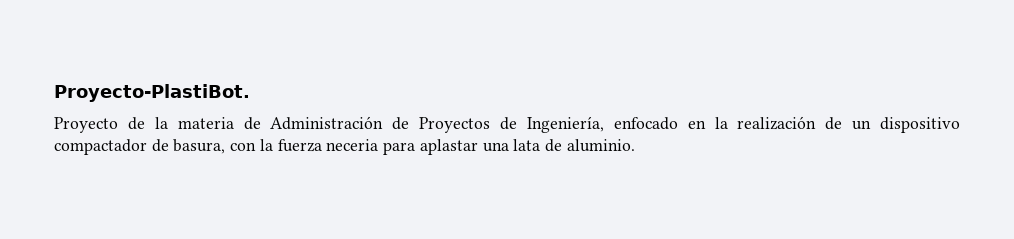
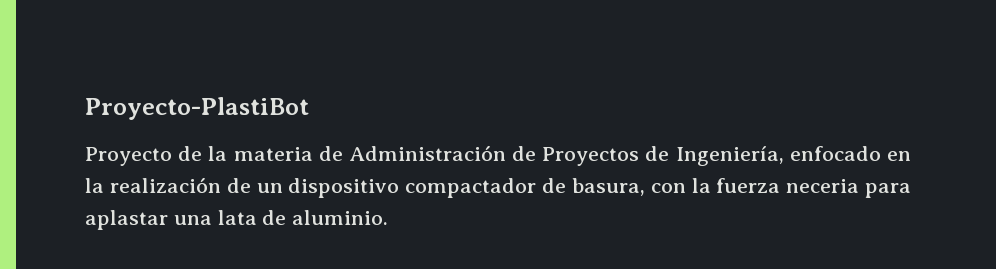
- Proyecto-PlastiBot.
+ Proyecto-PlastiBot

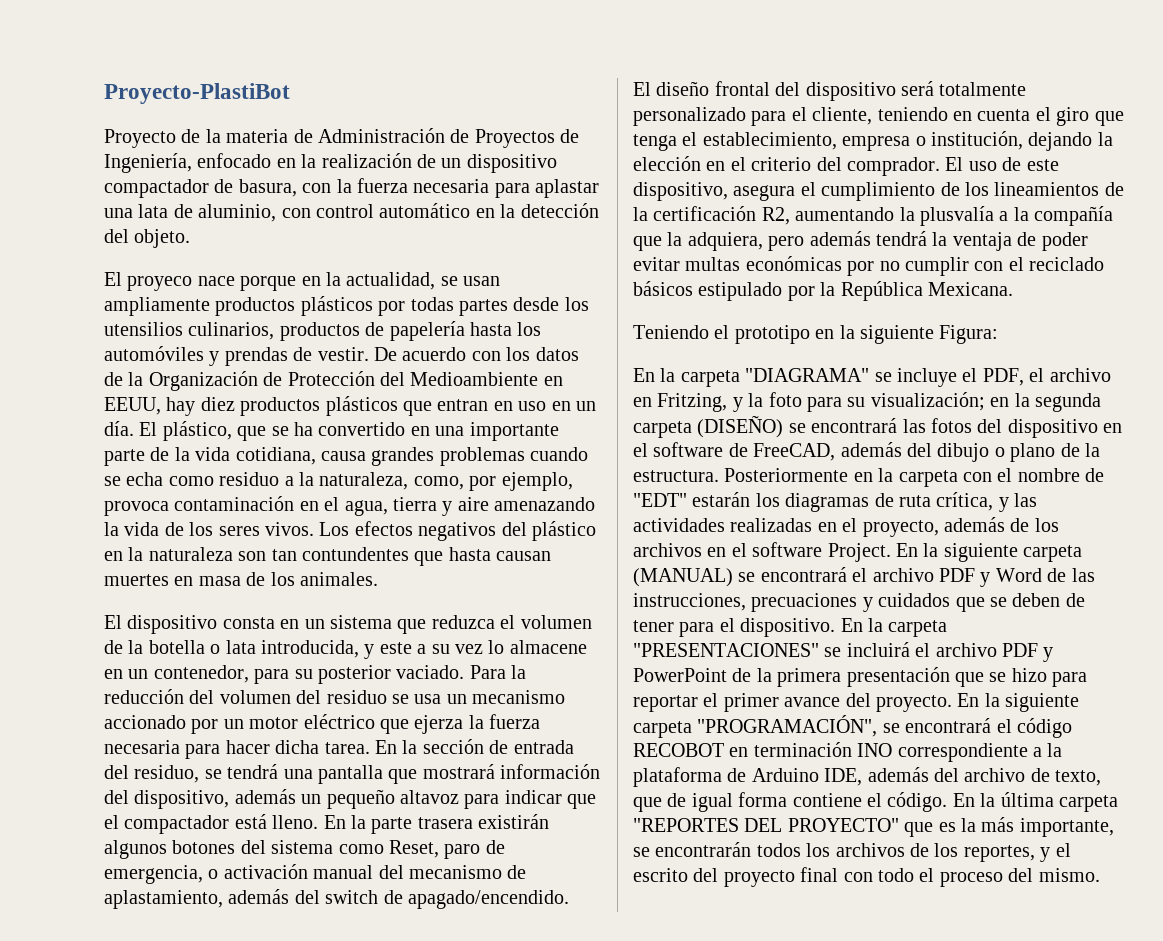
- Proyecto de la materia de Administración de Proyectos de Ingeniería, enfocado en la realización de un dispositivo compactador de basura, con la fuerza neceria para aplastar una lata de aluminio.
+ Proyecto de la materia de Administración de Proyectos de Ingeniería, enfocado en la realización de un dispositivo compactador de basura, con la fuerza necesaria para aplastar una lata de aluminio, con control automático en la detección del objeto.
+ El proyeco nace porque en la actualidad, se usan ampliamente productos plásticos por todas partes desde los utensilios culinarios, productos de papelería hasta los automóviles y prendas de vestir. De acuerdo con los datos de la Organización de Protección del Medioambiente en EEUU, hay diez productos plásticos que entran en uso en un día. El plástico, que se ha convertido en una importante parte de la vida cotidiana, causa grandes problemas cuando se echa como residuo a la naturaleza, como, por ejemplo, provoca contaminación en el agua, tierra y aire amenazando la vida de los seres vivos. Los efectos negativos del plástico en la naturaleza son tan contundentes que hasta causan muertes en masa de los animales.
+ El dispositivo consta en un sistema que reduzca el volumen de la botella o lata introducida, y este a su vez lo almacene en un contenedor, para su posterior vaciado. Para la reducción del volumen del residuo se usa un mecanismo accionado por un motor eléctrico que ejerza la fuerza necesaria para hacer dicha tarea. En la sección de entrada del residuo, se tendrá una pantalla que mostrará información del dispositivo, además un pequeño altavoz para indicar que el compactador está lleno. En la parte trasera existirán algunos botones del sistema como Reset, paro de emergencia, o activación manual del mecanismo de aplastamiento, además del switch de apagado/encendido.
+ El diseño frontal del dispositivo será totalmente personalizado para el cliente, teniendo en cuenta el giro que tenga el establecimiento, empresa o institución, dejando la elección en el criterio del comprador. El uso de este dispositivo, asegura el cumplimiento de los lineamientos de la certificación R2, aumentando la plusvalía a la compañía que la adquiera, pero además tendrá la ventaja de poder evitar multas económicas por no cumplir con el reciclado básicos estipulado por la República Mexicana.
+ Teniendo el prototipo en la siguiente Figura:
+ En la carpeta "DIAGRAMA" se incluye el PDF, el archivo en Fritzing, y la foto para su visualización; en la segunda carpeta (DISEÑO) se encontrará las fotos del dispositivo en el software de FreeCAD, además del dibujo o plano de la estructura. Posteriormente en la carpeta con el nombre de "EDT" estarán los diagramas de ruta crítica, y las actividades realizadas en el proyecto, además de los archivos en el software Project. En la siguiente carpeta (MANUAL) se encontrará el archivo PDF y Word de las instrucciones, precuaciones y cuidados que se deben de tener para el dispositivo. En la carpeta "PRESENTACIONES" se incluirá el archivo PDF y PowerPoint de la primera presentación que se hizo para reportar el primer avance del proyecto. En la siguiente carpeta "PROGRAMACIÓN", se encontrará el código RECOBOT en terminación INO correspondiente a la plataforma de Arduino IDE, además del archivo de texto, que de igual forma contiene el código. En la última carpeta "REPORTES DEL PROYECTO" que es la más importante, se encontrarán todos los archivos de los reportes, y el escrito del proyecto final con todo el proceso del mismo.

